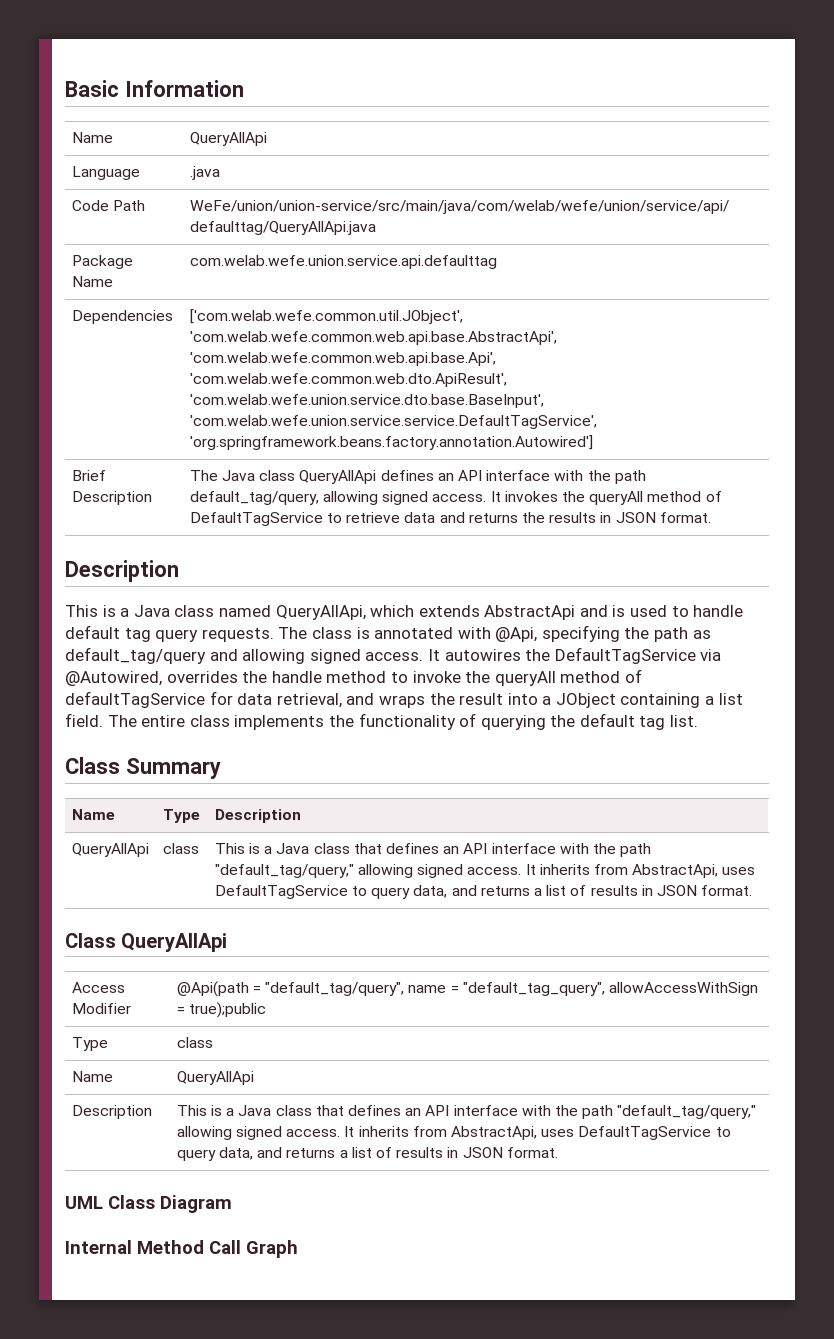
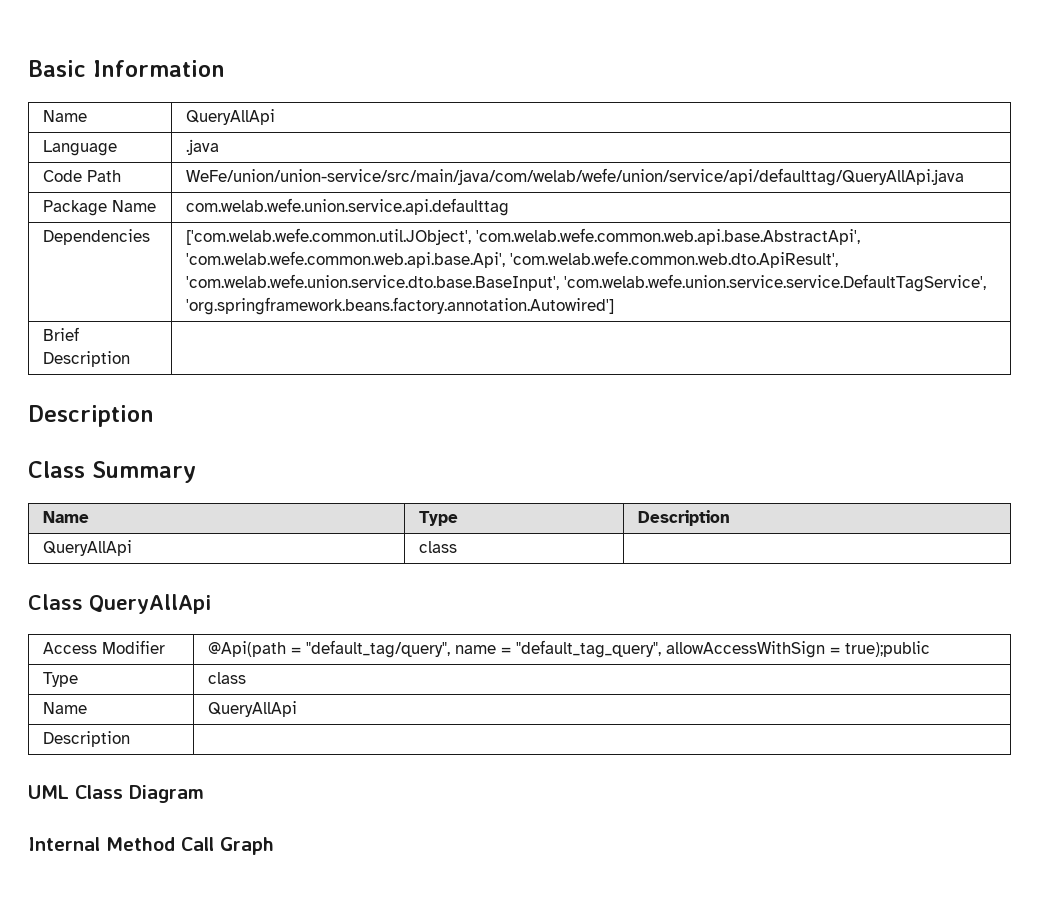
- Brief Description | The Java class QueryAllApi defines an API interface with the path default_tag/query, allowing signed access. It invokes the queryAll method of DefaultTagService to retrieve data and returns the results in JSON format.
+ Brief Description |
  Description
- This is a Java class named QueryAllApi, which extends AbstractApi and is used to handle default tag query requests. The class is annotated with @Api, specifying the path as default_tag/query and allowing signed access. It autowires the DefaultTagService via @Autowired, overrides the handle method to invoke the queryAll method of defaultTagService for data retrieval, and wraps the result into a JObject containing a list field. The entire class implements the functionality of querying the default tag list.
- QueryAllApi | class | This is a Java class that defines an API interface with the path "default_tag/query," allowing signed access. It inherits from AbstractApi, uses DefaultTagService to query data, and returns a list of results in JSON format.
+ QueryAllApi | class |
  Type | class
  Name | QueryAllApi
- Description | This is a Java class that defines an API interface with the path "default_tag/query," allowing signed access. It inherits from AbstractApi, uses DefaultTagService to query data, and returns a list of results in JSON format.
+ Description |

